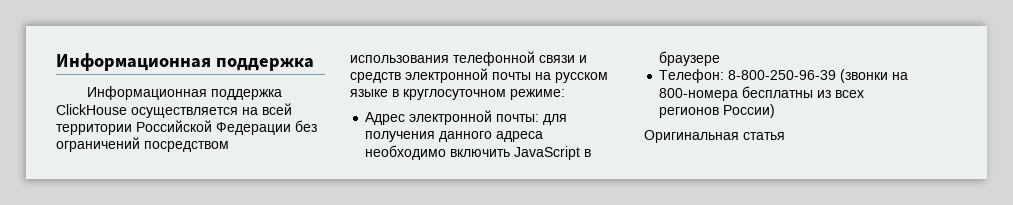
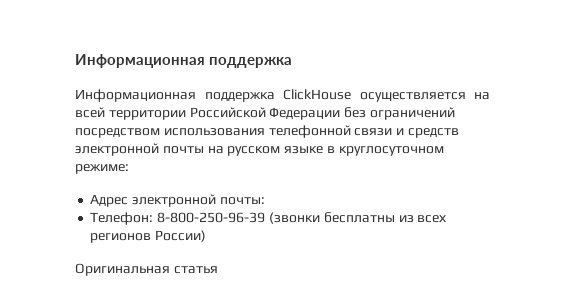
- Адрес электронной почты: для получения данного адреса необходимо включить JavaScript в браузере
+ Адрес электронной почты:
- Телефон: 8-800-250-96-39 (звонки на 800-номера бесплатны из всех регионов России)
+ Телефон: 8-800-250-96-39 (звонки бесплатны из всех регионов России)

